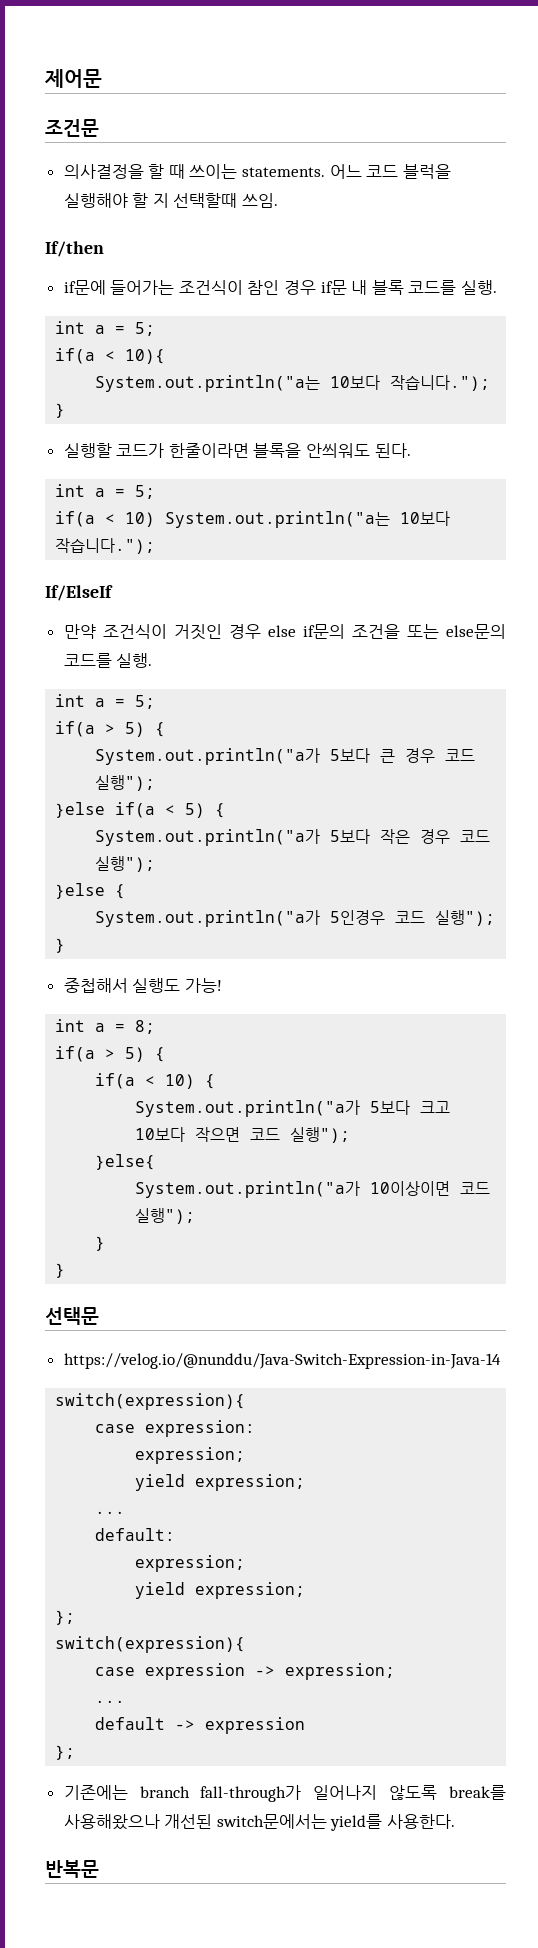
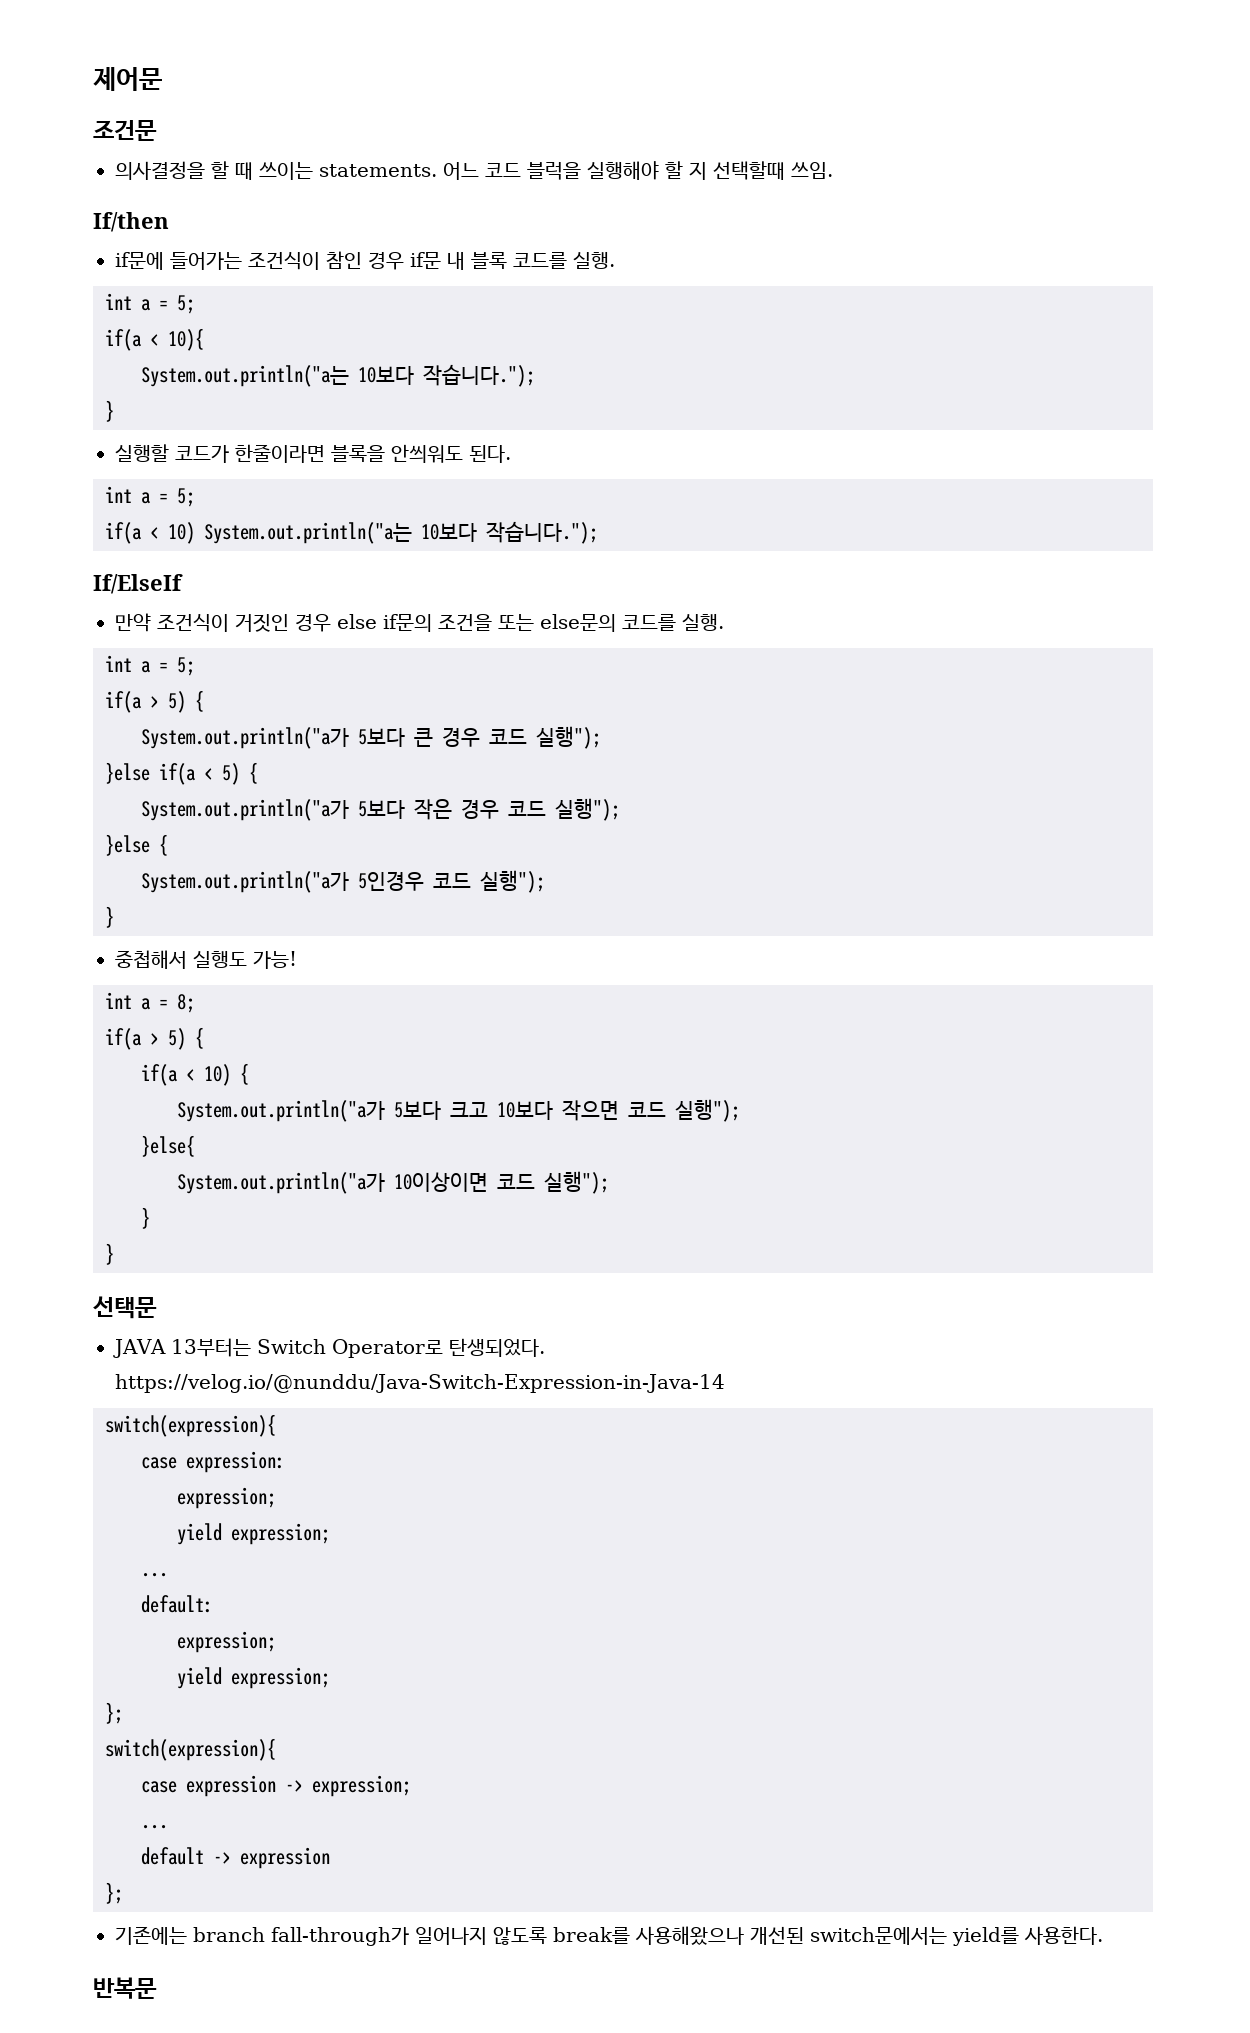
- https://velog.io/@nunddu/Java-Switch-Expression-in-Java-14
+ JAVA 13부터는 Switch Operator로 탄생되었다. https://velog.io/@nunddu/Java-Switch-Expression-in-Java-14

